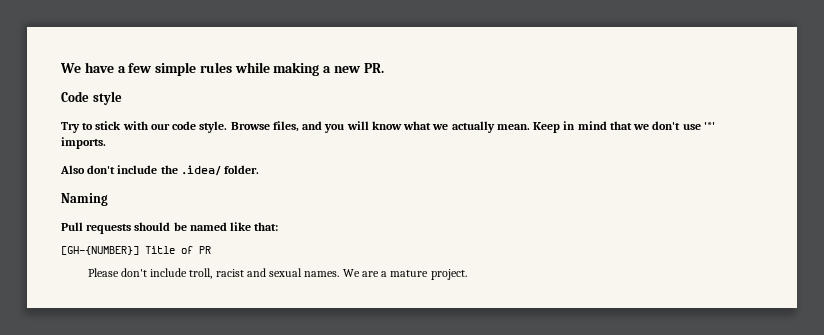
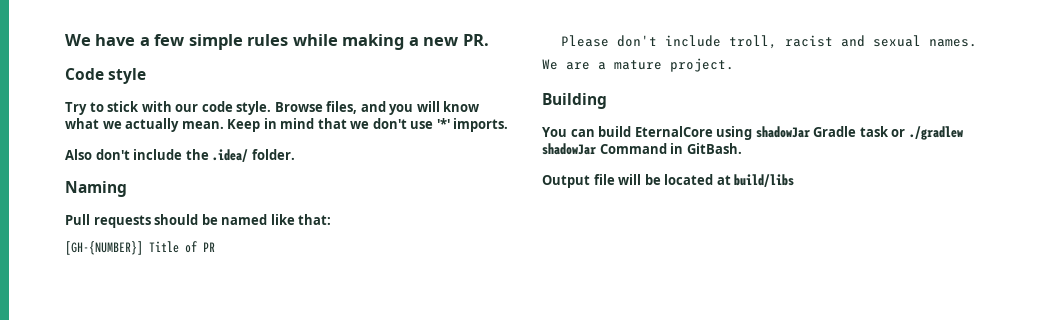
+ Building
+ You can build EternalCore using shadowJar Gradle task or ./gradlew shadowJar Command in GitBash.
+ Output file will be located at build/libs

